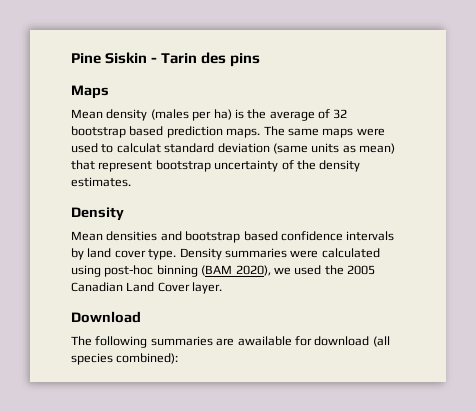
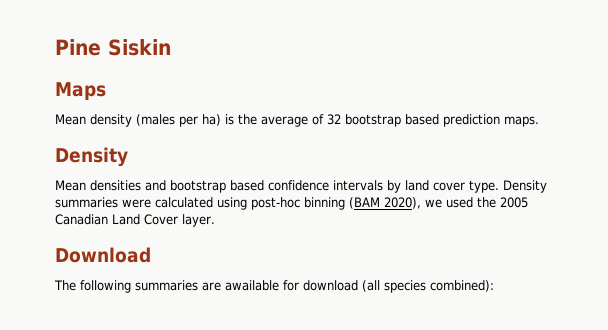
- Pine Siskin - Tarin des pins
+ Pine Siskin
- The same maps were used to calculat standard deviation (same units as mean) that represent bootstrap uncertainty of the density estimates.

